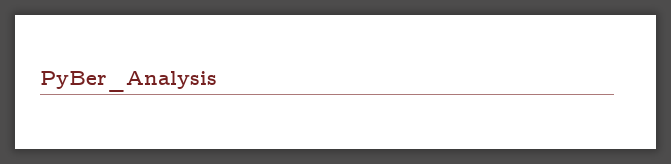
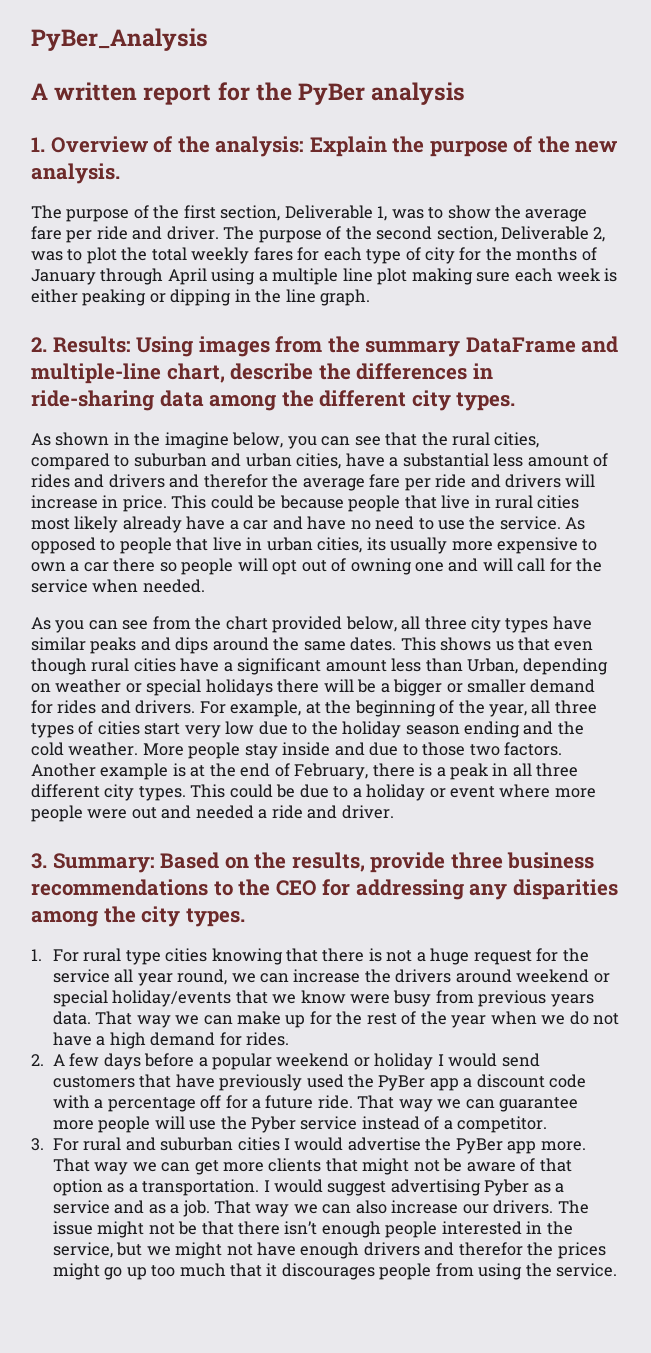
+ A written report for the PyBer analysis
+ 1. Overview of the analysis: Explain the purpose of the new analysis.
+ The purpose of the first section, Deliverable 1, was to show the average fare per ride and driver. The purpose of the second section, Deliverable 2, was to plot the total weekly fares for each type of city for the months of January through April using a multiple line plot making sure each week is either peaking or dipping in the line graph.
+ 2. Results: Using images from the summary DataFrame and multiple-line chart, describe the differences in ride-sharing data among the different city types.
+ As shown in the imagine below, you can see that the rural cities, compared to suburban and urban cities, have a substantial less amount of rides and drivers and therefor the average fare per ride and drivers will increase in price. This could be because people that live in rural cities most likely already have a car and have no need to use the service. As opposed to people that live in urban cities, its usually more expensive to own a car there so people will opt out of owning one and will call for the service when needed.
+ As you can see from the chart provided below, all three city types have similar peaks and dips around the same dates. This shows us that even though rural cities have a significant amount less than Urban, depending on weather or special holidays there will be a bigger or smaller demand for rides and drivers. For example, at the beginning of the year, all three types of cities start very low due to the holiday season ending and the cold weather. More people stay inside and due to those two factors. Another example is at the end of February, there is a peak in all three different city types. This could be due to a holiday or event where more people were out and needed a ride and driver.
+ 3. Summary: Based on the results, provide three business recommendations to the CEO for addressing any disparities among the city types.
+ 1. For rural type cities knowing that there is not a huge request for the service all year round, we can increase the drivers around weekend or special holiday/events that we know were busy from previous years data. That way we can make up for the rest of the year when we do not have a high demand for rides.
+ 2. A few days before a popular weekend or holiday I would send customers that have previously used the PyBer app a discount code with a percentage off for a future ride. That way we can guarantee more people will use the Pyber service instead of a competitor.
+ 3. For rural and suburban cities I would advertise the PyBer app more. That way we can get more clients that might not be aware of that option as a transportation. I would suggest advertising Pyber as a service and as a job. That way we can also increase our drivers. The issue might not be that there isn’t enough people interested in the service, but we might not have enough drivers and therefor the prices might go up too much that it discourages people from using the service.

